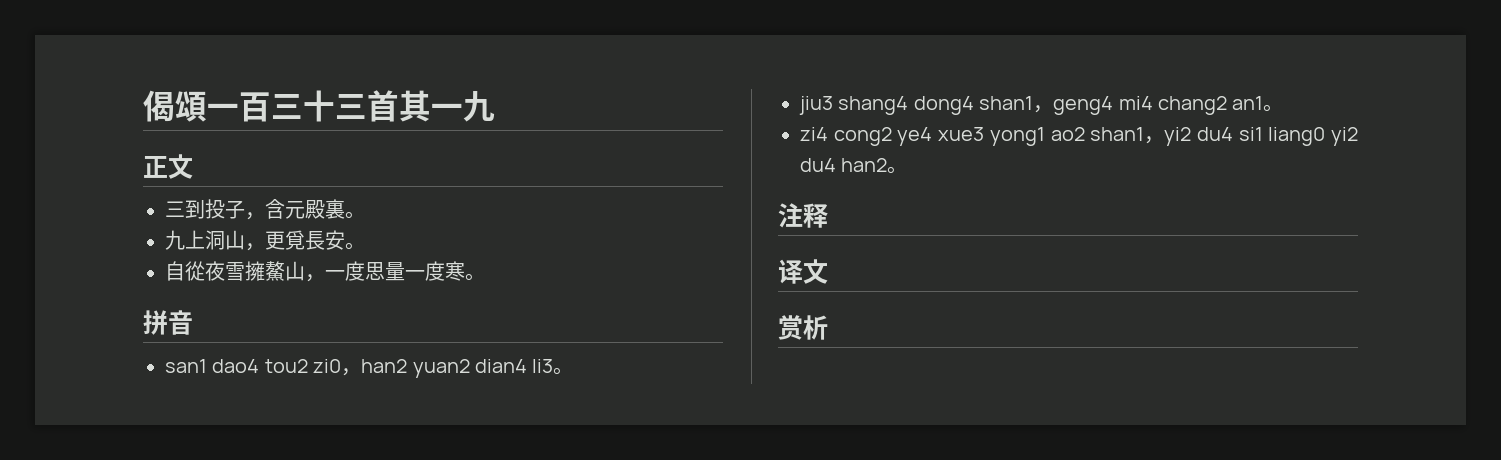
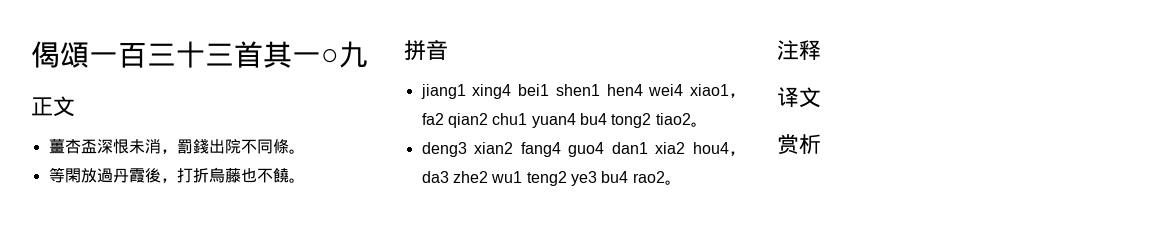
- 偈頌一百三十三首其一九
+ 偈頌一百三十三首其一○九
- 三到投子，含元殿裏。
- 九上洞山，更覓長安。
- 自從夜雪擁鰲山，一度思量一度寒。
+ 薑杏盃深恨未消，罰錢出院不同條。
+ 等閑放過丹霞後，打折烏藤也不饒。
  拼音
- san1 dao4 tou2 zi0，han2 yuan2 dian4 li3。
- jiu3 shang4 dong4 shan1，geng4 mi4 chang2 an1。
- zi4 cong2 ye4 xue3 yong1 ao2 shan1，yi2 du4 si1 liang0 yi2 du4 han2。
+ jiang1 xing4 bei1 shen1 hen4 wei4 xiao1，fa2 qian2 chu1 yuan4 bu4 tong2 tiao2。
+ deng3 xian2 fang4 guo4 dan1 xia2 hou4，da3 zhe2 wu1 teng2 ye3 bu4 rao2。

